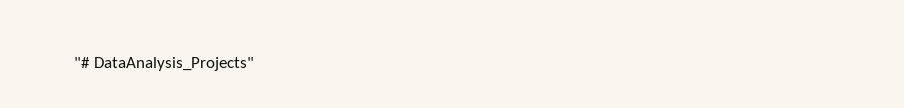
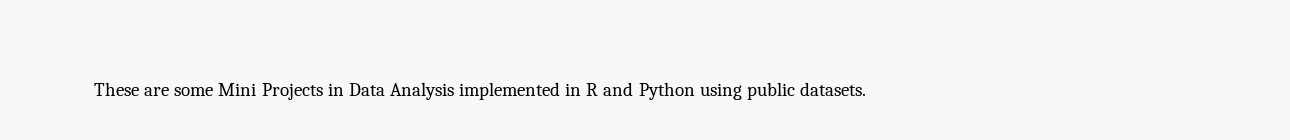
- "# DataAnalysis_Projects"
+ These are some Mini Projects in Data Analysis implemented in R and Python using public datasets.

